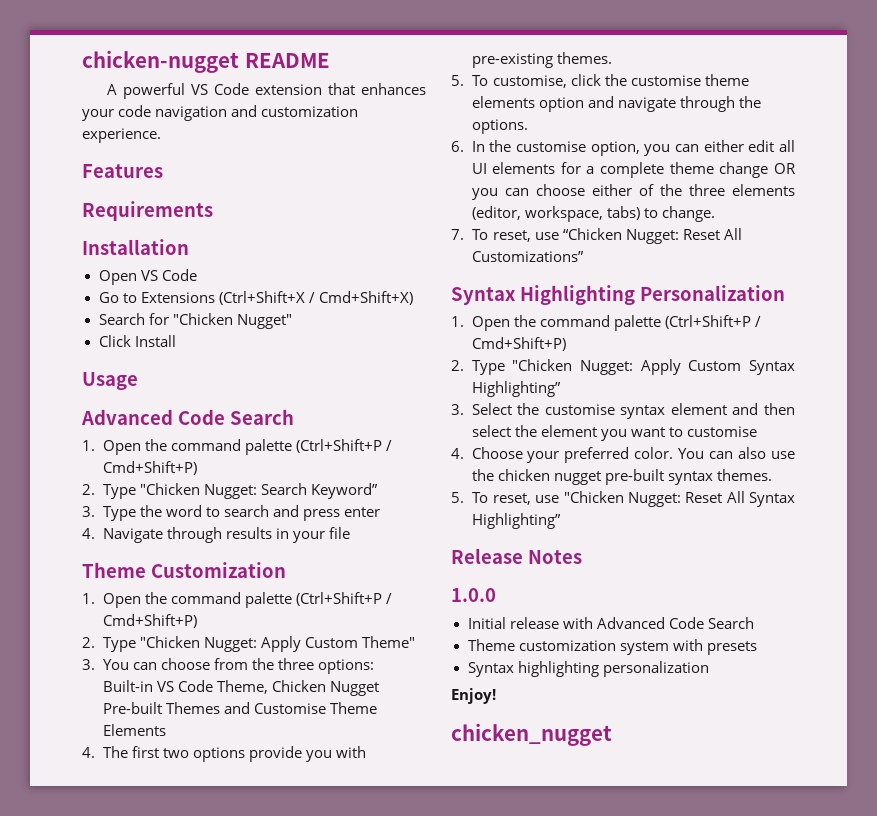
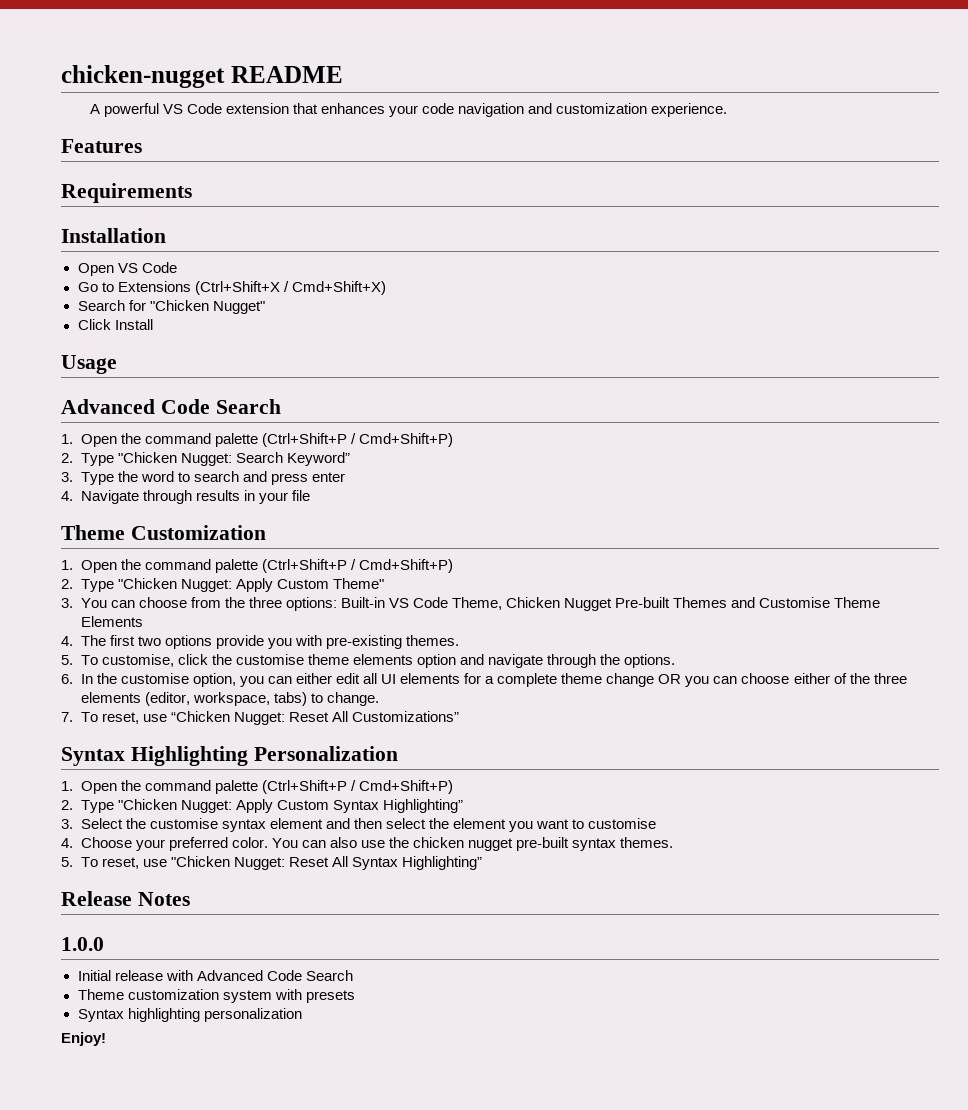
- chicken_nugget

